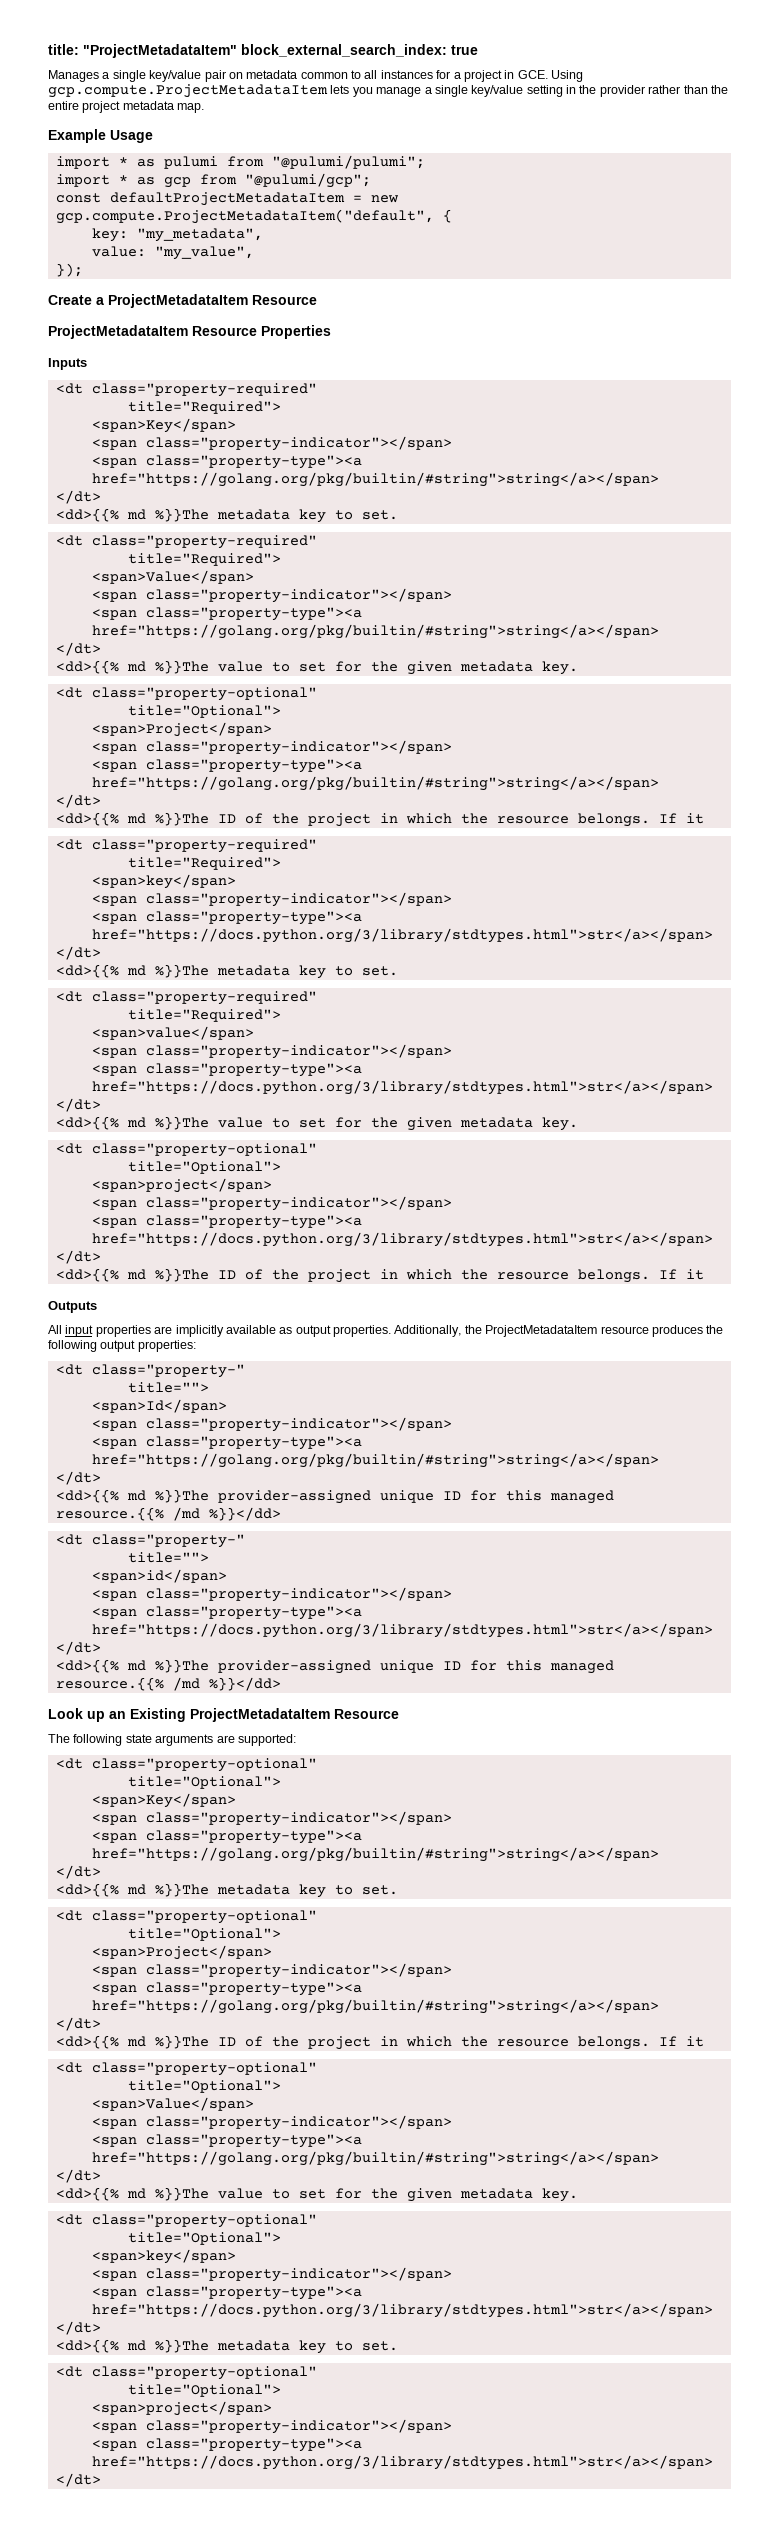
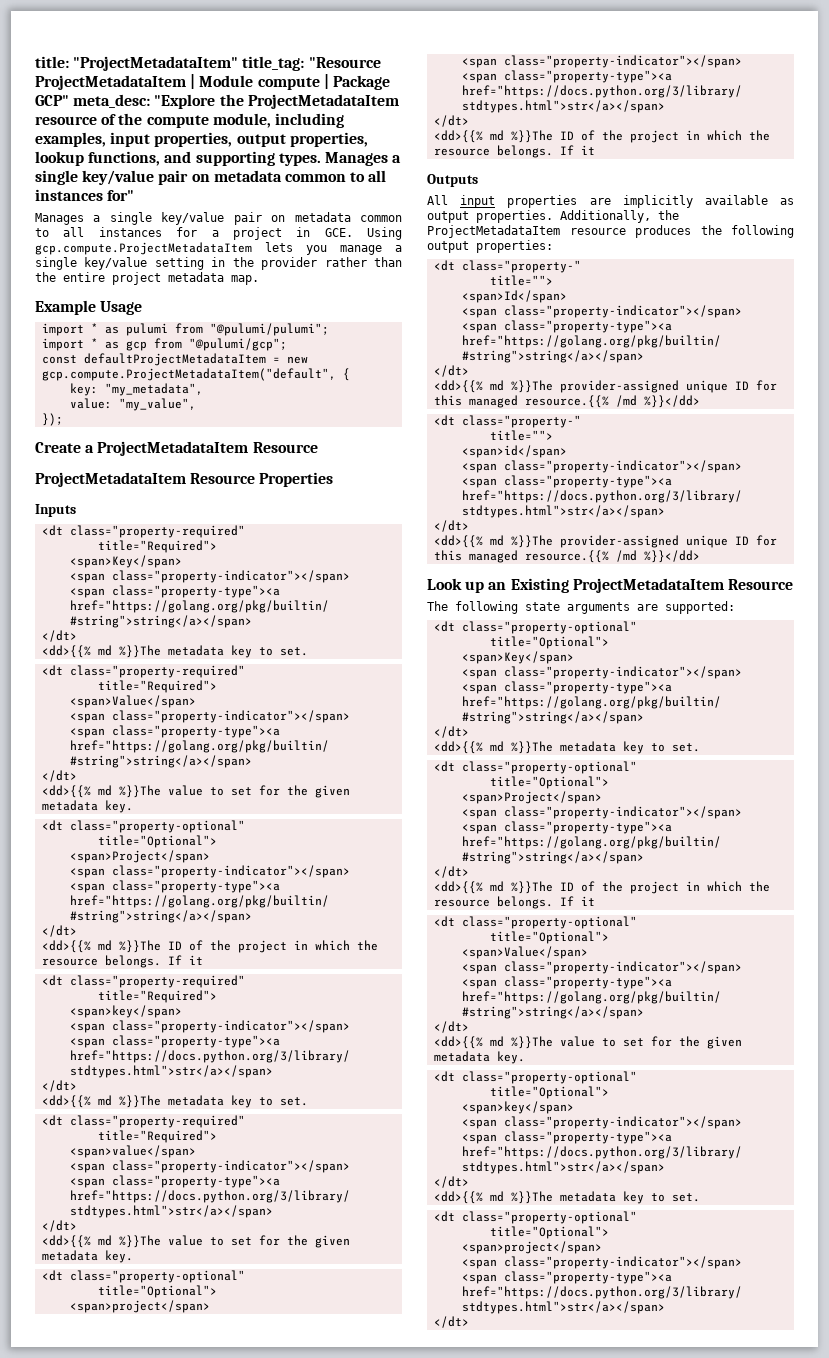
- title: "ProjectMetadataItem" block_external_search_index: true
+ title: "ProjectMetadataItem" title_tag: "Resource ProjectMetadataItem | Module compute | Package GCP" meta_desc: "Explore the ProjectMetadataItem resource of the compute module, including examples, input properties, output properties, lookup functions, and supporting types. Manages a single key/value pair on metadata common to all instances for"

